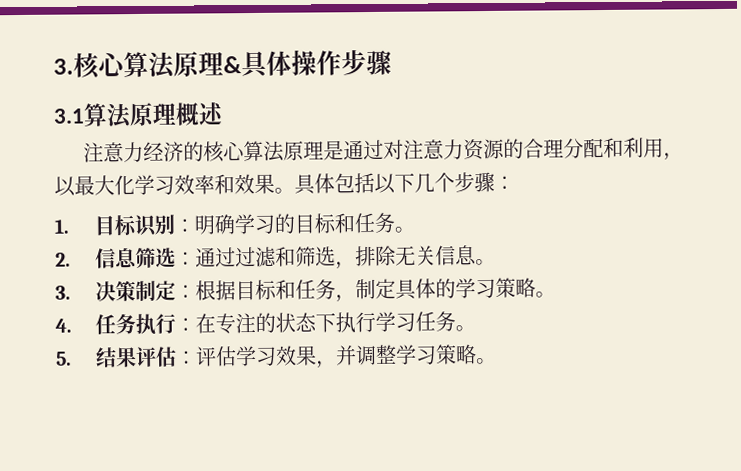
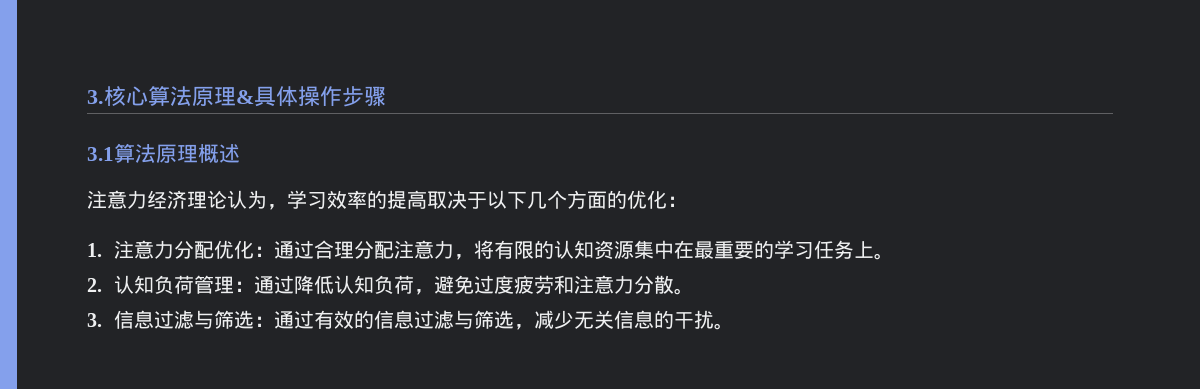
- 注意力经济的核心算法原理是通过对注意力资源的合理分配和利用，以最大化学习效率和效果。具体包括以下几个步骤：
- 1.目标识别：明确学习的目标和任务。
- 2.信息筛选：通过过滤和筛选，排除无关信息。
- 3.决策制定：根据目标和任务，制定具体的学习策略。
- 4.任务执行：在专注的状态下执行学习任务。
- 5.结果评估：评估学习效果，并调整学习策略。
+ 注意力经济理论认为，学习效率的提高取决于以下几个方面的优化：
+ 1.注意力分配优化：通过合理分配注意力，将有限的认知资源集中在最重要的学习任务上。
+ 2.认知负荷管理：通过降低认知负荷，避免过度疲劳和注意力分散。
+ 3.信息过滤与筛选：通过有效的信息过滤与筛选，减少无关信息的干扰。

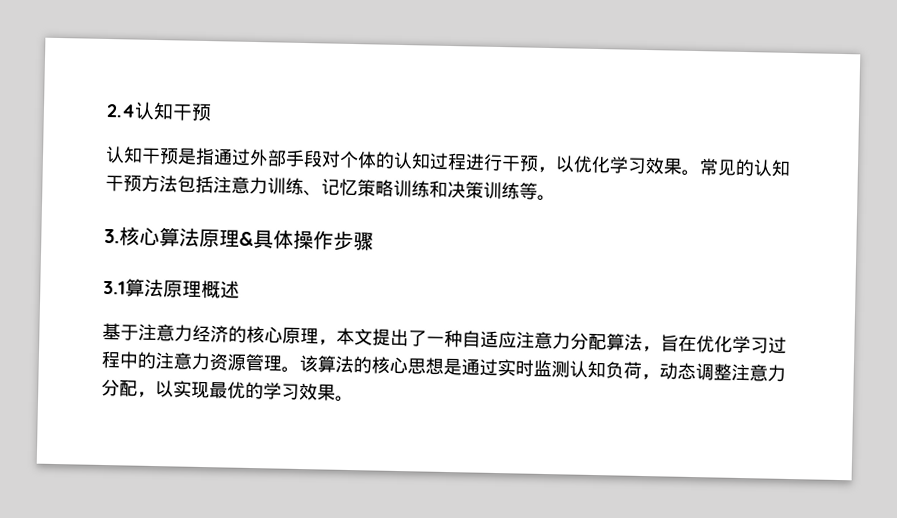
+ 2.4认知干预
+ 认知干预是指通过外部手段对个体的认知过程进行干预，以优化学习效果。常见的认知干预方法包括注意力训练、记忆策略训练和决策训练等。
- 注意力经济理论认为，学习效率的提高取决于以下几个方面的优化：
- 1.注意力分配优化：通过合理分配注意力，将有限的认知资源集中在最重要的学习任务上。
- 2.认知负荷管理：通过降低认知负荷，避免过度疲劳和注意力分散。
- 3.信息过滤与筛选：通过有效的信息过滤与筛选，减少无关信息的干扰。
+ 基于注意力经济的核心原理，本文提出了一种自适应注意力分配算法，旨在优化学习过程中的注意力资源管理。该算法的核心思想是通过实时监测认知负荷，动态调整注意力分配，以实现最优的学习效果。

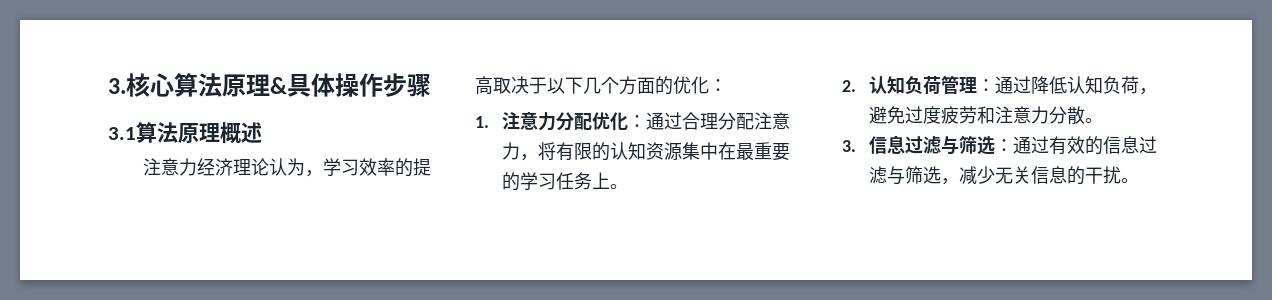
- 2.4认知干预
- 认知干预是指通过外部手段对个体的认知过程进行干预，以优化学习效果。常见的认知干预方法包括注意力训练、记忆策略训练和决策训练等。
- 基于注意力经济的核心原理，本文提出了一种自适应注意力分配算法，旨在优化学习过程中的注意力资源管理。该算法的核心思想是通过实时监测认知负荷，动态调整注意力分配，以实现最优的学习效果。
+ 注意力经济理论认为，学习效率的提高取决于以下几个方面的优化：
+ 1.注意力分配优化：通过合理分配注意力，将有限的认知资源集中在最重要的学习任务上。
+ 2.认知负荷管理：通过降低认知负荷，避免过度疲劳和注意力分散。
+ 3.信息过滤与筛选：通过有效的信息过滤与筛选，减少无关信息的干扰。

